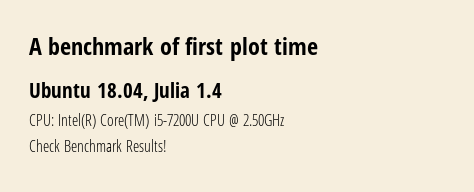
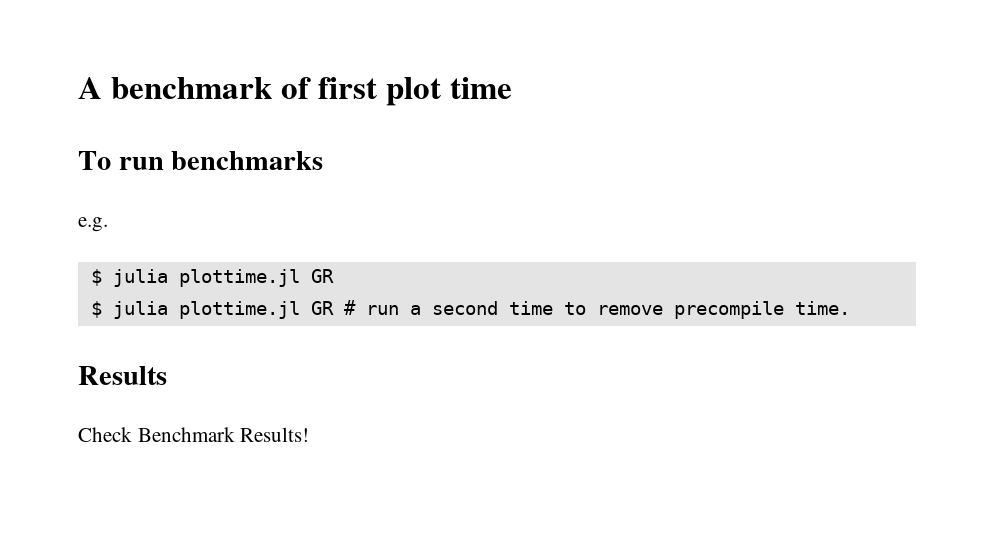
- Ubuntu 18.04, Julia 1.4
- CPU: Intel(R) Core(TM) i5-7200U CPU @ 2.50GHz
+ To run benchmarks
+ e.g.
+ $ julia plottime.jl GR
+ $ julia plottime.jl GR # run a second time to remove precompile time.
+ Results

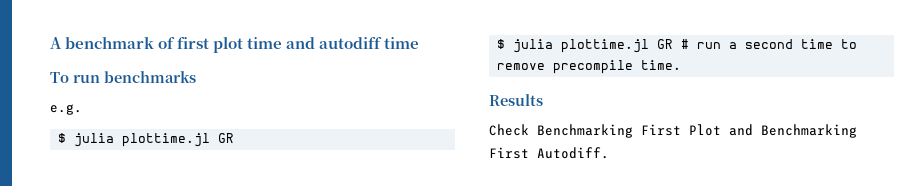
- A benchmark of first plot time
+ A benchmark of first plot time and autodiff time
- Check Benchmark Results!
+ Check Benchmarking First Plot and Benchmarking First Autodiff.

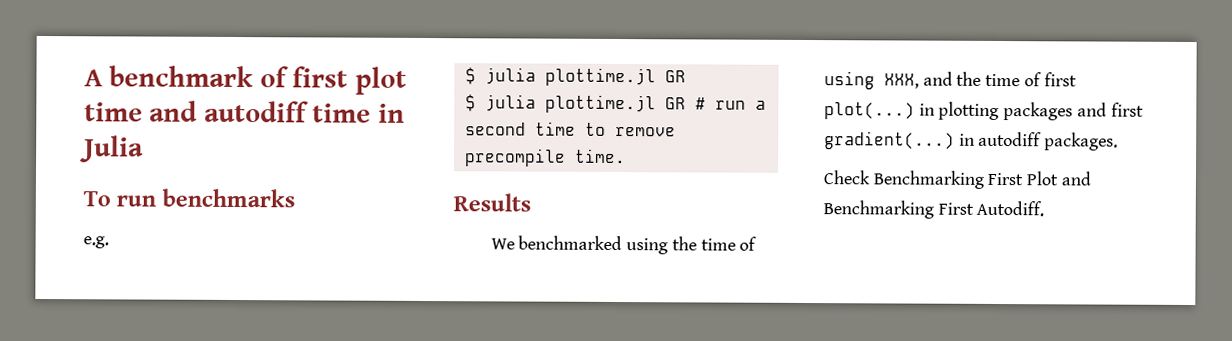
- A benchmark of first plot time and autodiff time
+ A benchmark of first plot time and autodiff time in Julia
+ We benchmarked using the time of using XXX, and the time of first plot(...) in plotting packages and first gradient(...) in autodiff packages.

